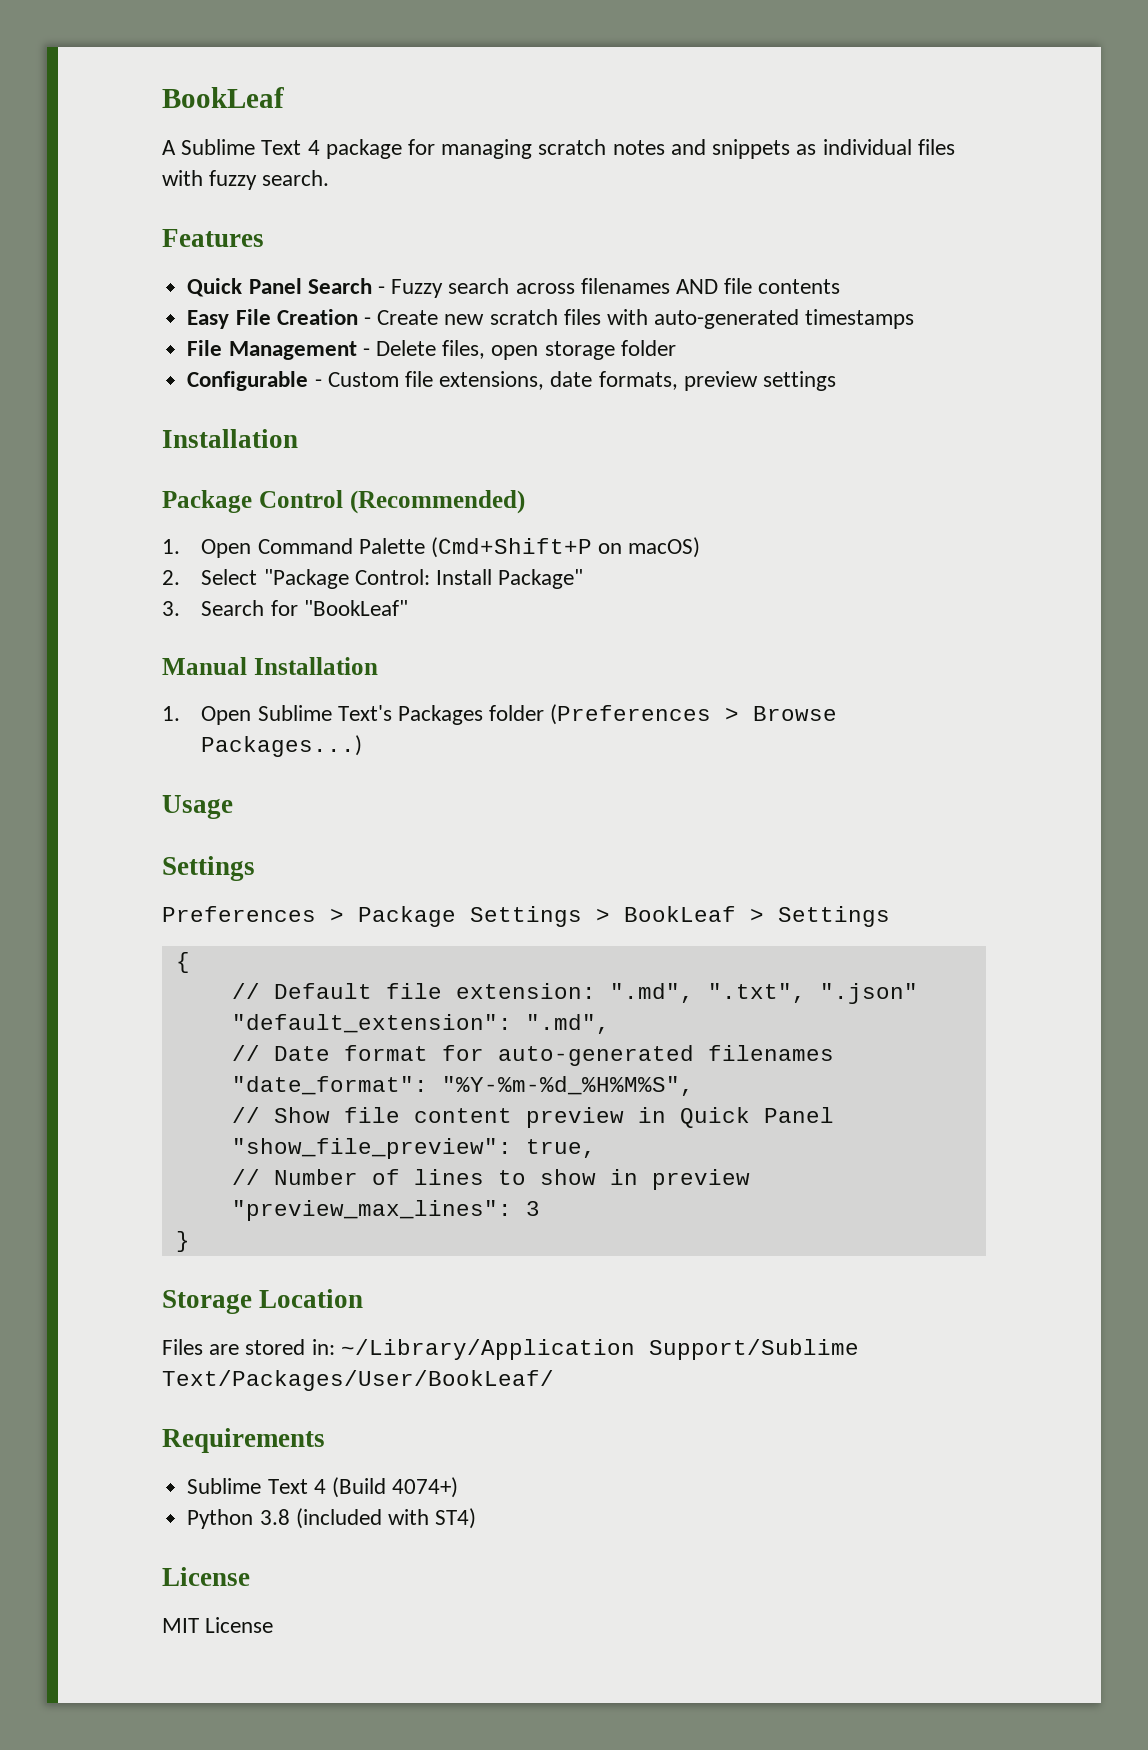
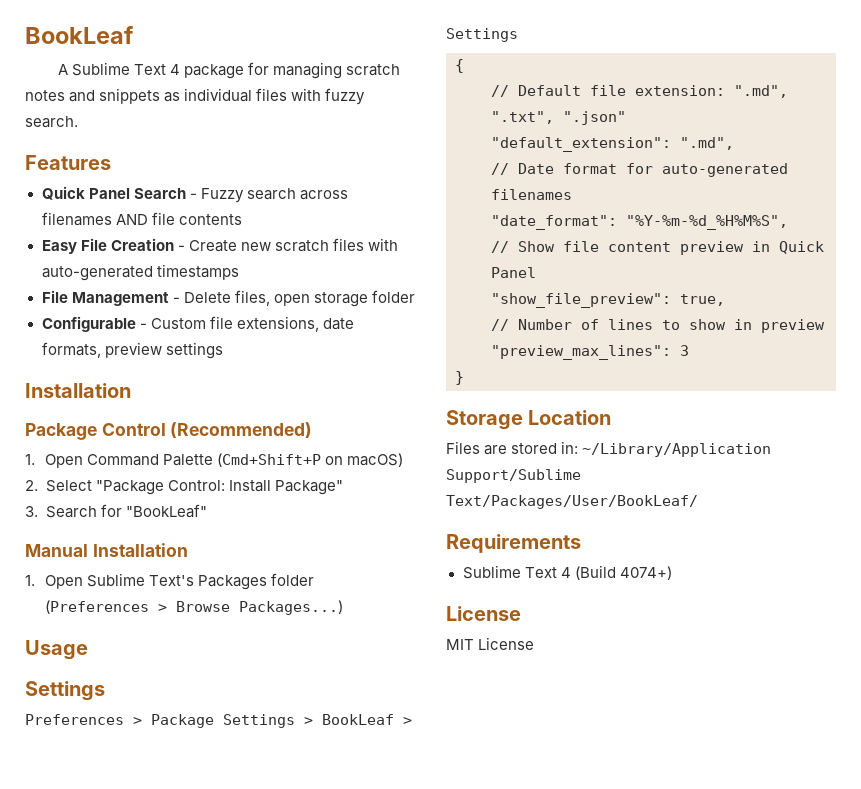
- Python 3.8 (included with ST4)

